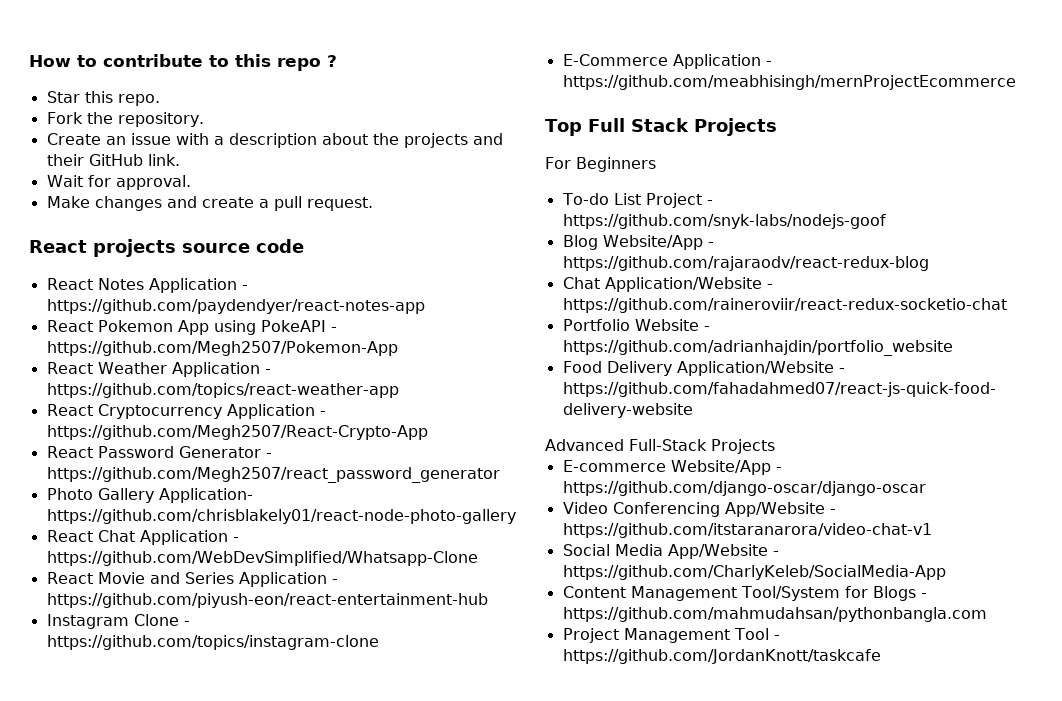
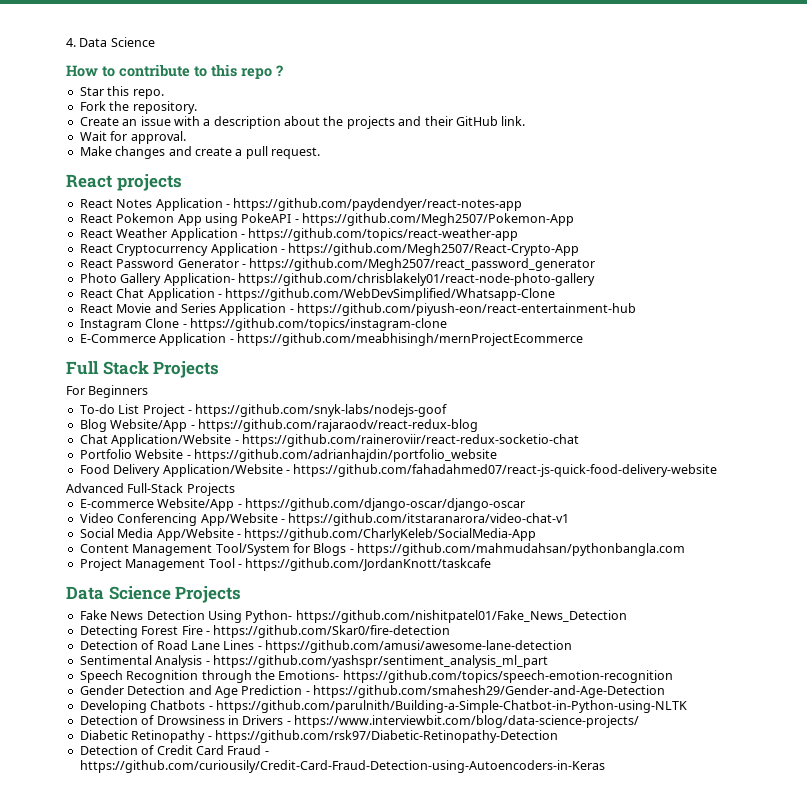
+ 4. Data Science
- React projects source code
+ React projects
- Top Full Stack Projects
+ Full Stack Projects
+ Data Science Projects
+ Fake News Detection Using Python- https://github.com/nishitpatel01/Fake_News_Detection
+ Detecting Forest Fire - https://github.com/Skar0/fire-detection
+ Detection of Road Lane Lines - https://github.com/amusi/awesome-lane-detection
+ Sentimental Analysis - https://github.com/yashspr/sentiment_analysis_ml_part
+ Speech Recognition through the Emotions- https://github.com/topics/speech-emotion-recognition
+ Gender Detection and Age Prediction - https://github.com/smahesh29/Gender-and-Age-Detection
+ Developing Chatbots - https://github.com/parulnith/Building-a-Simple-Chatbot-in-Python-using-NLTK
+ Detection of Drowsiness in Drivers - https://www.interviewbit.com/blog/data-science-projects/
+ Diabetic Retinopathy - https://github.com/rsk97/Diabetic-Retinopathy-Detection
+ Detection of Credit Card Fraud - https://github.com/curiousily/Credit-Card-Fraud-Detection-using-Autoencoders-in-Keras

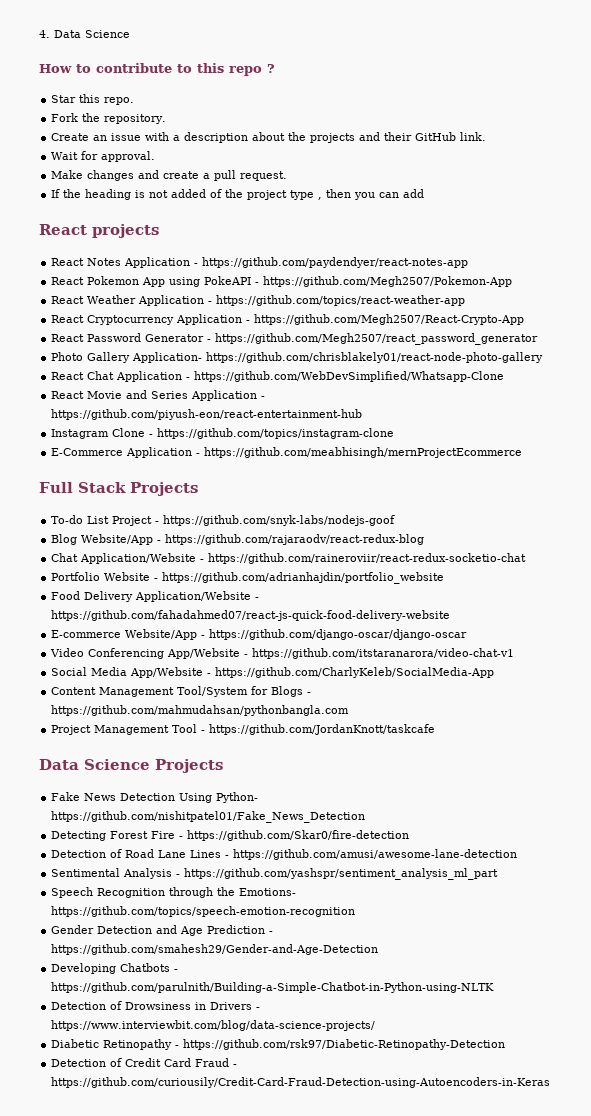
+ If the heading is not added of the project type , then you can add
- For Beginners
- Advanced Full-Stack Projects

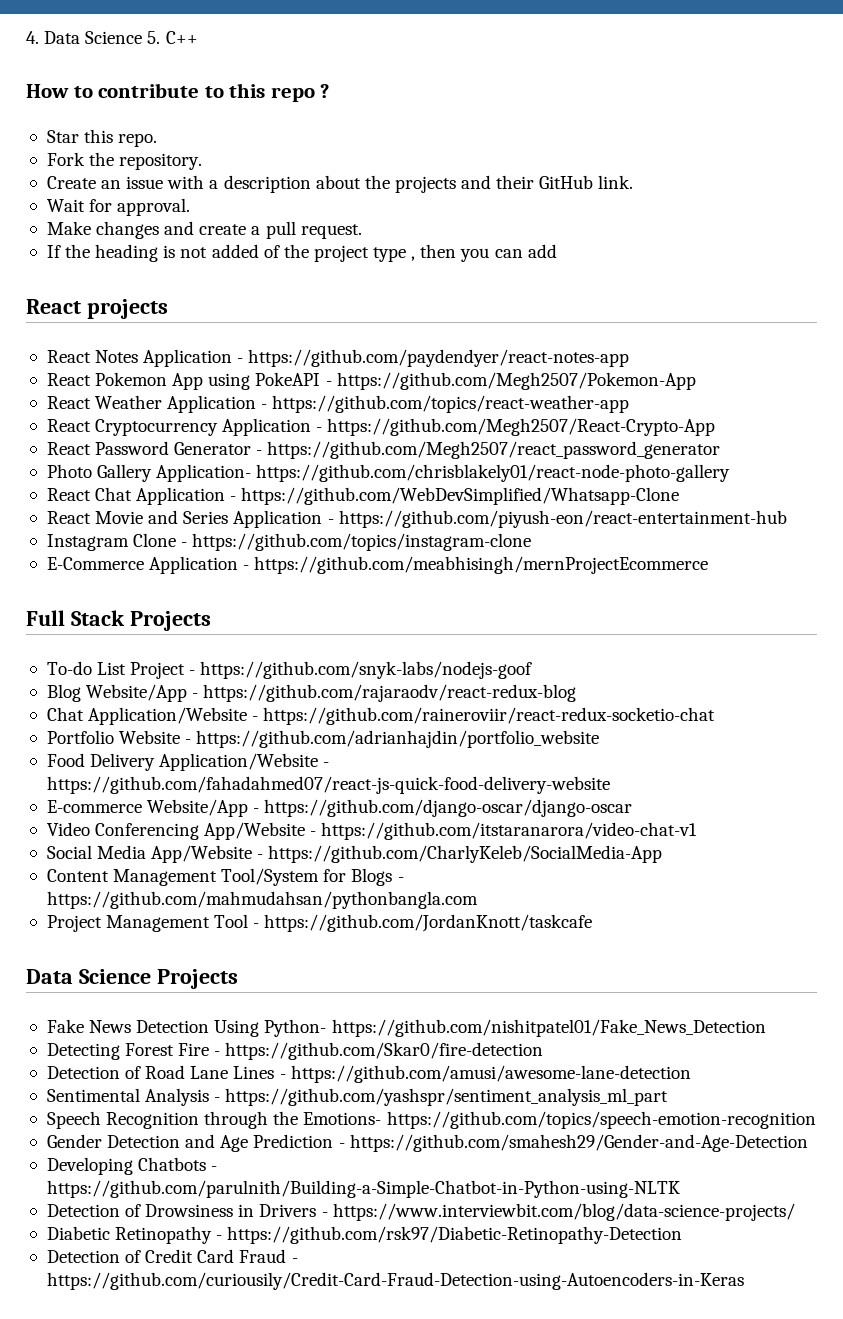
- 4. Data Science
+ 4. Data Science 5. C++

